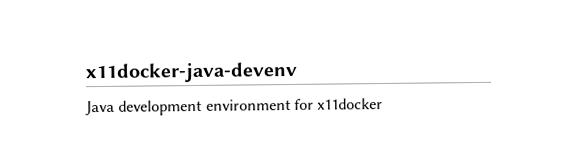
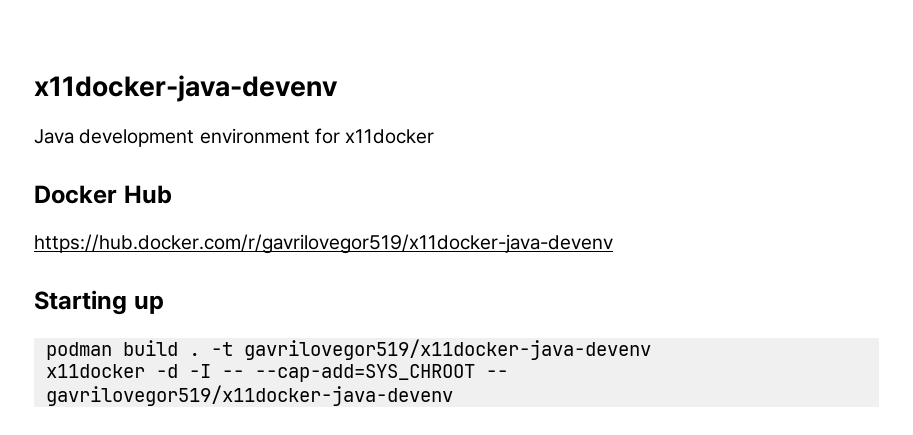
+ Docker Hub
+ https://hub.docker.com/r/gavrilovegor519/x11docker-java-devenv
+ Starting up
+ podman build . -t gavrilovegor519/x11docker-java-devenv
+ x11docker -d -I -- --cap-add=SYS_CHROOT -- gavrilovegor519/x11docker-java-devenv

